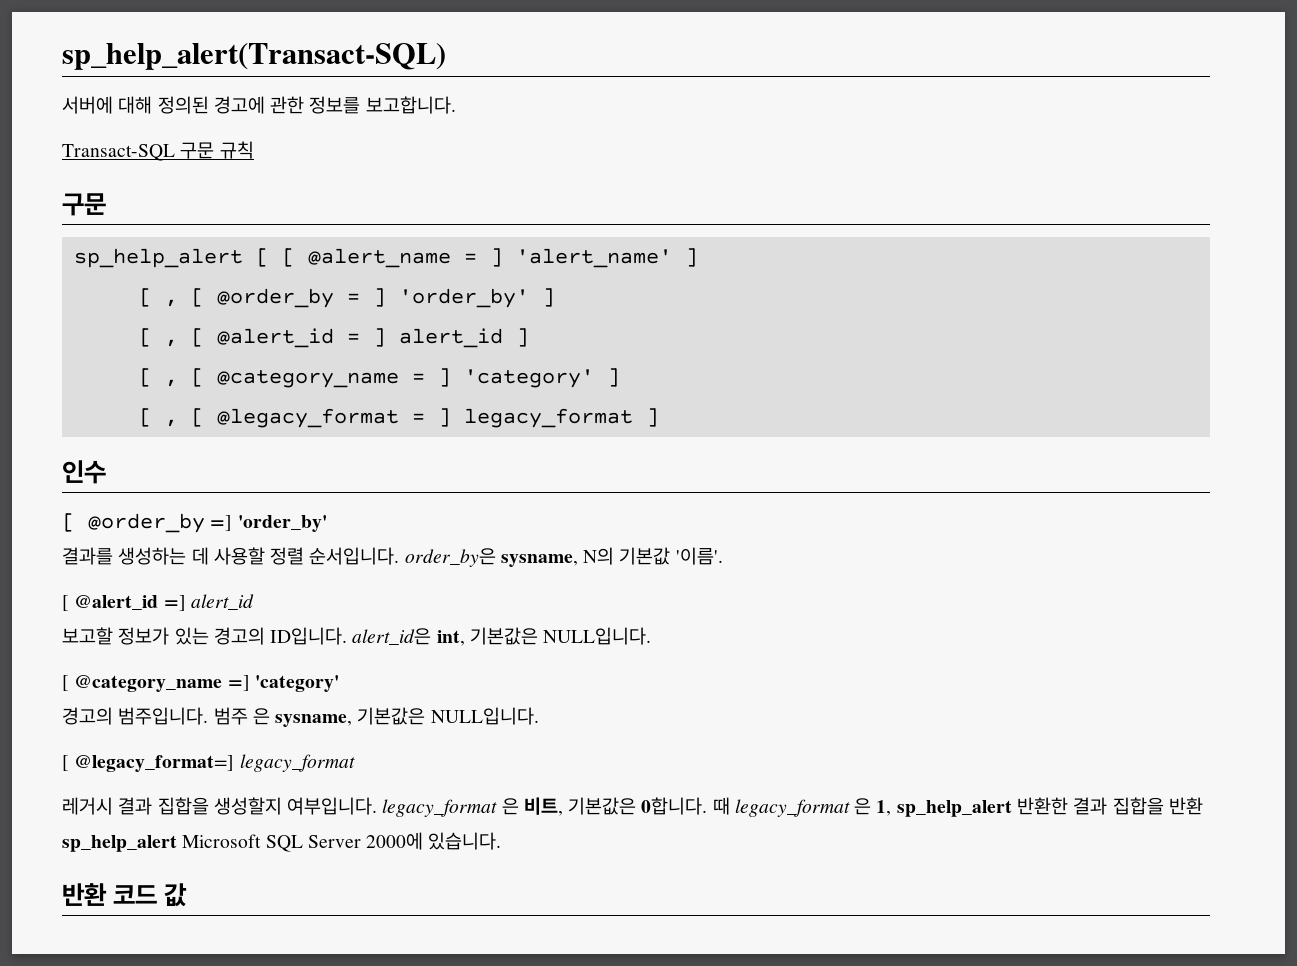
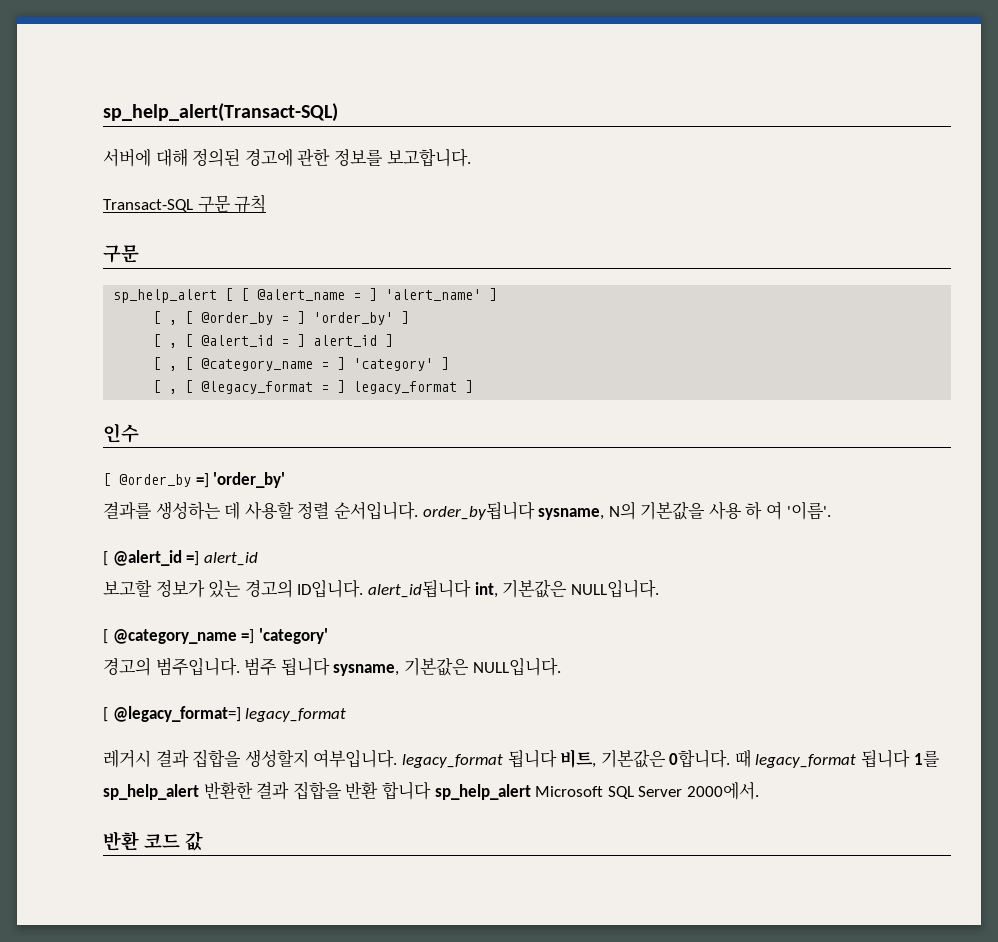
- 결과를 생성하는 데 사용할 정렬 순서입니다. order_by은 sysname, N의 기본값 '이름'.
+ 결과를 생성하는 데 사용할 정렬 순서입니다. order_by됩니다 sysname, N의 기본값을 사용 하 여 '이름'.
- 보고할 정보가 있는 경고의 ID입니다. alert_id은 int, 기본값은 NULL입니다.
+ 보고할 정보가 있는 경고의 ID입니다. alert_id됩니다 int, 기본값은 NULL입니다.
- 범주 은 sysname, 기본값은 NULL입니다.
+ 범주 됩니다 sysname, 기본값은 NULL입니다.
- 레거시 결과 집합을 생성할지 여부입니다. legacy_format 은 비트, 기본값은 0합니다.
+ 레거시 결과 집합을 생성할지 여부입니다. legacy_format 됩니다 비트, 기본값은 0합니다.
- 때 legacy_format 은 1, sp_help_alert 반환한 결과 집합을 반환 sp_help_alert Microsoft SQL Server 2000에 있습니다.
+ 때 legacy_format 됩니다 1를 sp_help_alert 반환한 결과 집합을 반환 합니다 sp_help_alert Microsoft SQL Server 2000에서.

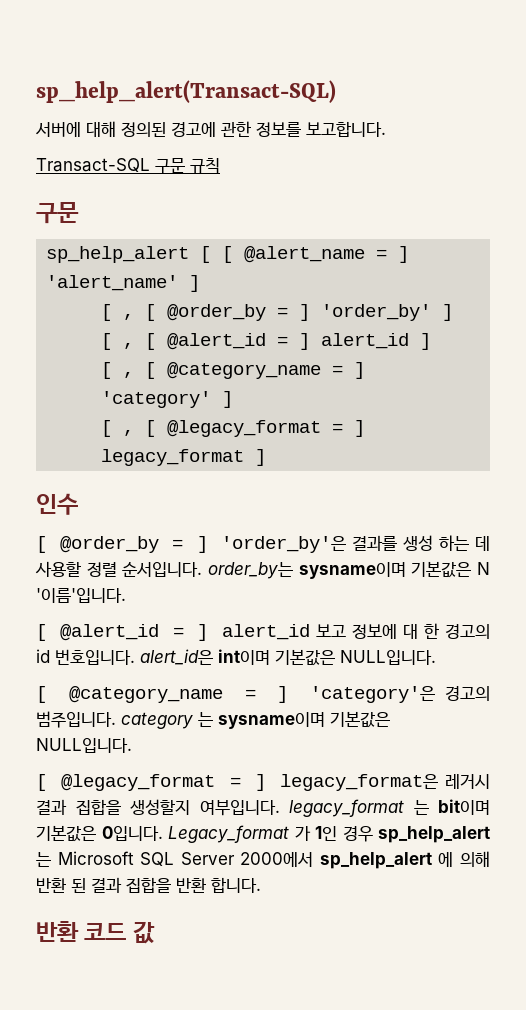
- [ @order_by =] 'order_by'
- 결과를 생성하는 데 사용할 정렬 순서입니다. order_by됩니다 sysname, N의 기본값을 사용 하 여 '이름'.
- [ @alert_id =] alert_id
- 보고할 정보가 있는 경고의 ID입니다. alert_id됩니다 int, 기본값은 NULL입니다.
- [ @category_name =] 'category'
- 경고의 범주입니다. 범주 됩니다 sysname, 기본값은 NULL입니다.
- [ @legacy_format=] legacy_format
- 레거시 결과 집합을 생성할지 여부입니다. legacy_format 됩니다 비트, 기본값은 0합니다. 때 legacy_format 됩니다 1를 sp_help_alert 반환한 결과 집합을 반환 합니다 sp_help_alert Microsoft SQL Server 2000에서.
+ [ @order_by = ] 'order_by'은 결과를 생성 하는 데 사용할 정렬 순서입니다. order_by는 sysname이며 기본값은 N '이름'입니다.
+ [ @alert_id = ] alert_id 보고 정보에 대 한 경고의 id 번호입니다. alert_id은 int이며 기본값은 NULL입니다.
+ [ @category_name = ] 'category'은 경고의 범주입니다. category 는 sysname이며 기본값은 NULL입니다.
+ [ @legacy_format = ] legacy_format은 레거시 결과 집합을 생성할지 여부입니다. legacy_format 는 bit이며 기본값은 0입니다. Legacy_format 가 1인 경우 sp_help_alert 는 Microsoft SQL Server 2000에서 sp_help_alert 에 의해 반환 된 결과 집합을 반환 합니다.

